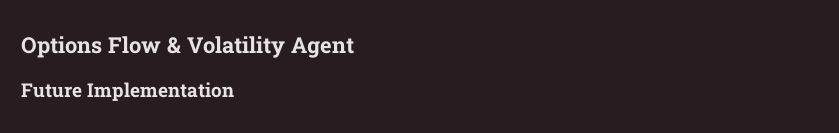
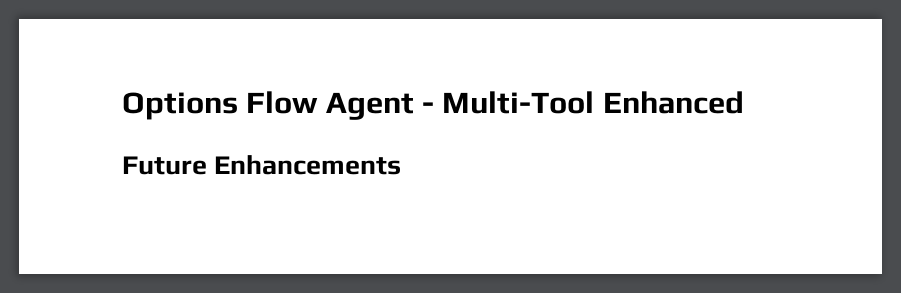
- Options Flow & Volatility Agent
+ Options Flow Agent - Multi-Tool Enhanced
- Future Implementation
+ Future Enhancements

